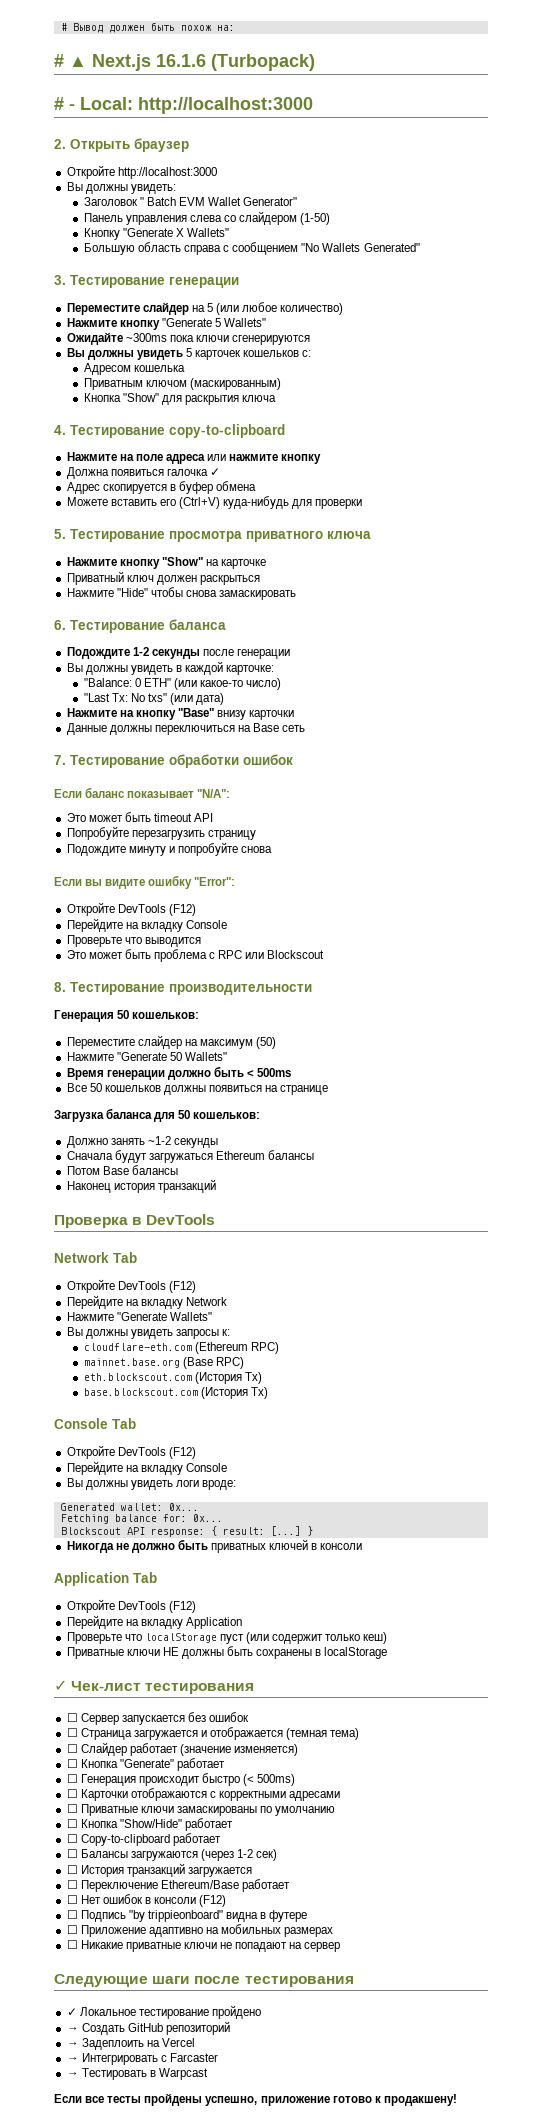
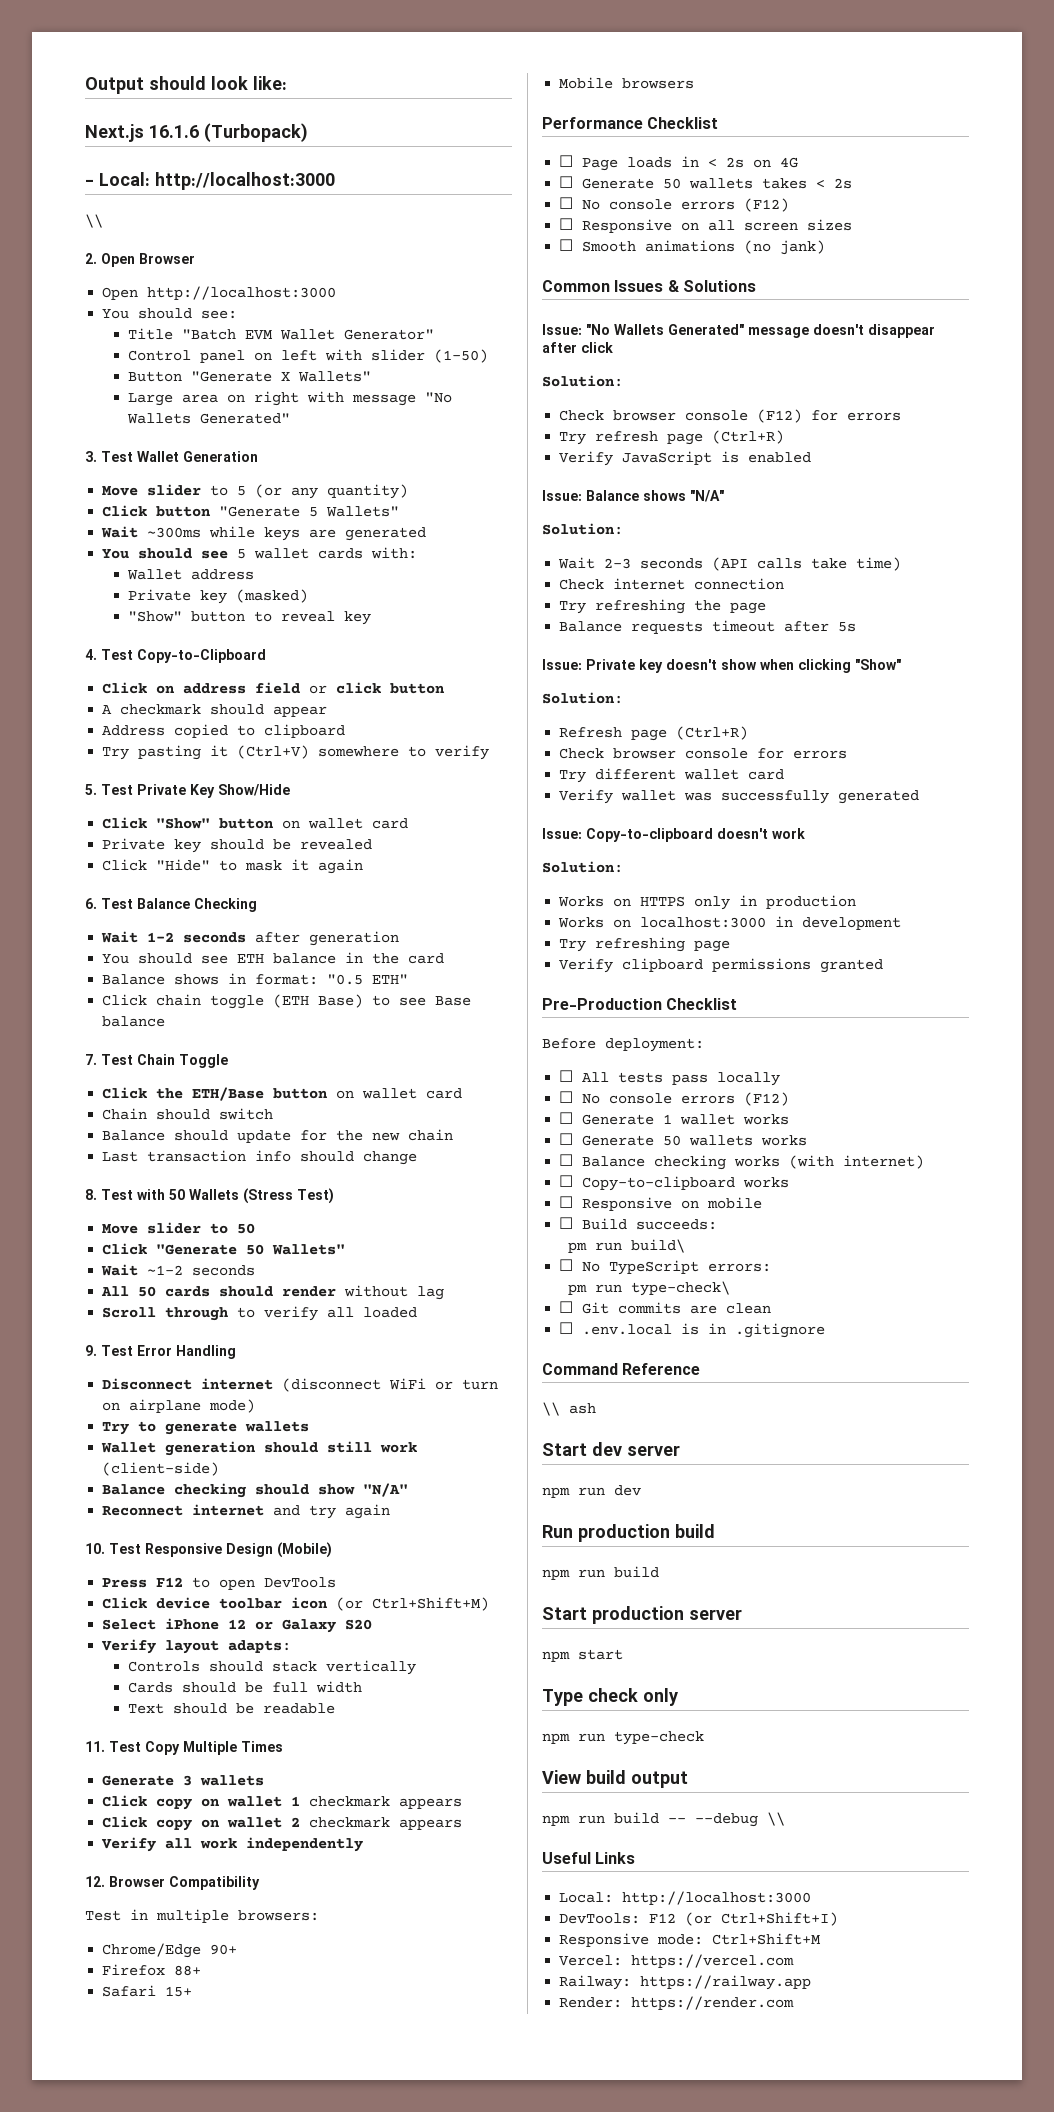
- # Вывод должен быть похож на:
- # ▲ Next.js 16.1.6 (Turbopack)
+ Output should look like:
+ Next.js 16.1.6 (Turbopack)
- # - Local: http://localhost:3000
+ - Local: http://localhost:3000
+ \\
- 2. Открыть браузер
- Откройте http://localhost:3000
- Вы должны увидеть:
- Заголовок " Batch EVM Wallet Generator"
- Панель управления слева со слайдером (1-50)
+ 2. Open Browser
+ Open http://localhost:3000
+ You should see:
+ Title "Batch EVM Wallet Generator"
+ Control panel on left with slider (1-50)
- Кнопку "Generate X Wallets"
+ Button "Generate X Wallets"
- Большую область справа с сообщением "No Wallets Generated"
- 3. Тестирование генерации
- Переместите слайдер на 5 (или любое количество)
- Нажмите кнопку "Generate 5 Wallets"
- Ожидайте ~300ms пока ключи сгенерируются
- Вы должны увидеть 5 карточек кошельков с:
- Адресом кошелька
- Приватным ключом (маскированным)
- Кнопка "Show" для раскрытия ключа
- 4. Тестирование copy-to-clipboard
- Нажмите на поле адреса или нажмите кнопку
- Должна появиться галочка ✓
- Адрес скопируется в буфер обмена
- Можете вставить его (Ctrl+V) куда-нибудь для проверки
- 5. Тестирование просмотра приватного ключа
- Нажмите кнопку "Show" на карточке
- Приватный ключ должен раскрыться
- Нажмите "Hide" чтобы снова замаскировать
- 6. Тестирование баланса
- Подождите 1-2 секунды после генерации
- Вы должны увидеть в каждой карточке:
- "Balance: 0 ETH" (или какое-то число)
- "Last Tx: No txs" (или дата)
- Нажмите на кнопку "Base" внизу карточки
- Данные должны переключиться на Base сеть
- 7. Тестирование обработки ошибок
- Если баланс показывает "N/A":
- Это может быть timeout API
- Попробуйте перезагрузить страницу
- Подождите минуту и попробуйте снова
- Если вы видите ошибку "Error":
- Откройте DevTools (F12)
- Перейдите на вкладку Console
- Проверьте что выводится
- Это может быть проблема с RPC или Blockscout
- 8. Тестирование производительности
- Генерация 50 кошельков:
- Переместите слайдер на максимум (50)
- Нажмите "Generate 50 Wallets"
- Время генерации должно быть < 500ms
- Все 50 кошельков должны появиться на странице
- Загрузка баланса для 50 кошельков:
- Должно занять ~1-2 секунды
- Сначала будут загружаться Ethereum балансы
- Потом Base балансы
- Наконец история транзакций
- Проверка в DevTools
- Network Tab
- Откройте DevTools (F12)
- Перейдите на вкладку Network
- Нажмите "Generate Wallets"
- Вы должны увидеть запросы к:
- cloudflare-eth.com (Ethereum RPC)
- mainnet.base.org (Base RPC)
- eth.blockscout.com (История Tx)
- base.blockscout.com (История Tx)
- Console Tab
- Откройте DevTools (F12)
- Перейдите на вкладку Console
- Вы должны увидеть логи вроде:
- Generated wallet: 0x...
- Fetching balance for: 0x...
- Blockscout API response: { result: [...] }
- Никогда не должно быть приватных ключей в консоли
- Application Tab
- Откройте DevTools (F12)
- Перейдите на вкладку Application
- Проверьте что localStorage пуст (или содержит только кеш)
- Приватные ключи НЕ должны быть сохранены в localStorage
- ✓ Чек-лист тестирования
- ☐ Сервер запускается без ошибок
- ☐ Страница загружается и отображается (темная тема)
- ☐ Слайдер работает (значение изменяется)
- ☐ Кнопка "Generate" работает
- ☐ Генерация происходит быстро (< 500ms)
- ☐ Карточки отображаются с корректными адресами
- ☐ Приватные ключи замаскированы по умолчанию
- ☐ Кнопка "Show/Hide" работает
+ Large area on right with message "No Wallets Generated"
+ 3. Test Wallet Generation
+ Move slider to 5 (or any quantity)
+ Click button "Generate 5 Wallets"
+ Wait ~300ms while keys are generated
+ You should see 5 wallet cards with:
+ Wallet address
+ Private key (masked)
+ "Show" button to reveal key
+ 4. Test Copy-to-Clipboard
+ Click on address field or click button
+ A checkmark should appear
+ Address copied to clipboard
+ Try pasting it (Ctrl+V) somewhere to verify
+ 5. Test Private Key Show/Hide
+ Click "Show" button on wallet card
+ Private key should be revealed
+ Click "Hide" to mask it again
+ 6. Test Balance Checking
+ Wait 1-2 seconds after generation
+ You should see ETH balance in the card
+ Balance shows in format: "0.5 ETH"
+ Click chain toggle (ETH Base) to see Base balance
+ 7. Test Chain Toggle
+ Click the ETH/Base button on wallet card
+ Chain should switch
+ Balance should update for the new chain
+ Last transaction info should change
+ 8. Test with 50 Wallets (Stress Test)
+ Move slider to 50
+ Click "Generate 50 Wallets"
+ Wait ~1-2 seconds
+ All 50 cards should render without lag
+ Scroll through to verify all loaded
+ 9. Test Error Handling
+ Disconnect internet (disconnect WiFi or turn on airplane mode)
+ Try to generate wallets
+ Wallet generation should still work (client-side)
+ Balance checking should show "N/A"
+ Reconnect internet and try again
+ 10. Test Responsive Design (Mobile)
+ Press F12 to open DevTools
+ Click device toolbar icon (or Ctrl+Shift+M)
+ Select iPhone 12 or Galaxy S20
+ Verify layout adapts:
+ Controls should stack vertically
+ Cards should be full width
+ Text should be readable
+ 11. Test Copy Multiple Times
+ Generate 3 wallets
+ Click copy on wallet 1 checkmark appears
+ Click copy on wallet 2 checkmark appears
+ Verify all work independently
+ 12. Browser Compatibility
+ Test in multiple browsers:
+ Chrome/Edge 90+
+ Firefox 88+
+ Safari 15+
+ Mobile browsers
+ Performance Checklist
+ ☐ Page loads in < 2s on 4G
+ ☐ Generate 50 wallets takes < 2s
+ ☐ No console errors (F12)
+ ☐ Responsive on all screen sizes
+ ☐ Smooth animations (no jank)
+ Common Issues & Solutions
+ Issue: "No Wallets Generated" message doesn't disappear after click
+ Solution:
+ Check browser console (F12) for errors
+ Try refresh page (Ctrl+R)
+ Verify JavaScript is enabled
+ Issue: Balance shows "N/A"
+ Solution:
+ Wait 2-3 seconds (API calls take time)
+ Check internet connection
+ Try refreshing the page
+ Balance requests timeout after 5s
+ Issue: Private key doesn't show when clicking "Show"
+ Solution:
+ Refresh page (Ctrl+R)
+ Check browser console for errors
+ Try different wallet card
+ Verify wallet was successfully generated
+ Issue: Copy-to-clipboard doesn't work
+ Solution:
+ Works on HTTPS only in production
+ Works on localhost:3000 in development
+ Try refreshing page
+ Verify clipboard permissions granted
+ Pre-Production Checklist
+ Before deployment:
+ ☐ All tests pass locally
+ ☐ No console errors (F12)
+ ☐ Generate 1 wallet works
+ ☐ Generate 50 wallets works
+ ☐ Balance checking works (with internet)
- ☐ Copy-to-clipboard работает
- ☐ Балансы загружаются (через 1-2 сек)
- ☐ История транзакций загружается
- ☐ Переключение Ethereum/Base работает
- ☐ Нет ошибок в консоли (F12)
- ☐ Подпись "by trippieonboard" видна в футере
- ☐ Приложение адаптивно на мобильных размерах
- ☐ Никакие приватные ключи не попадают на сервер
- Следующие шаги после тестирования
- ✓ Локальное тестирование пройдено
- → Создать GitHub репозиторий
- → Задеплоить на Vercel
- → Интегрировать с Farcaster
- → Тестировать в Warpcast
- Если все тесты пройдены успешно, приложение готово к продакшену!
+ ☐ Copy-to-clipboard works
+ ☐ Responsive on mobile
+ ☐ Build succeeds:
+ pm run build\
+ ☐ No TypeScript errors:
+ pm run type-check\
+ ☐ Git commits are clean
+ ☐ .env.local is in .gitignore
+ Command Reference
+ \\ ash
+ Start dev server
+ npm run dev
+ Run production build
+ npm run build
+ Start production server
+ npm start
+ Type check only
+ npm run type-check
+ View build output
+ npm run build -- --debug \\
+ Useful Links
+ Local: http://localhost:3000
+ DevTools: F12 (or Ctrl+Shift+I)
+ Responsive mode: Ctrl+Shift+M
+ Vercel: https://vercel.com
+ Railway: https://railway.app
+ Render: https://render.com

